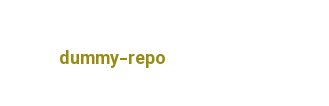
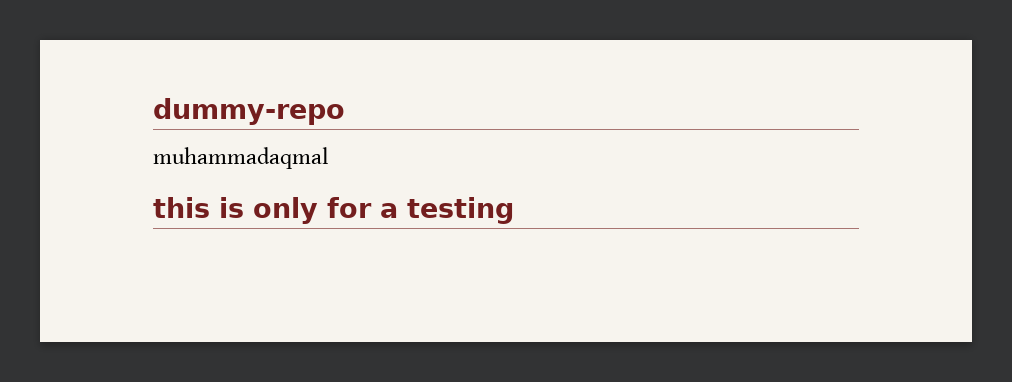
+ muhammadaqmal
+ this is only for a testing

